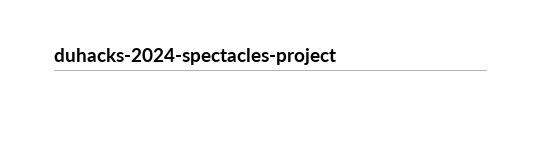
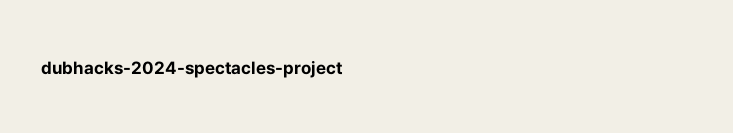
- duhacks-2024-spectacles-project
+ dubhacks-2024-spectacles-project

